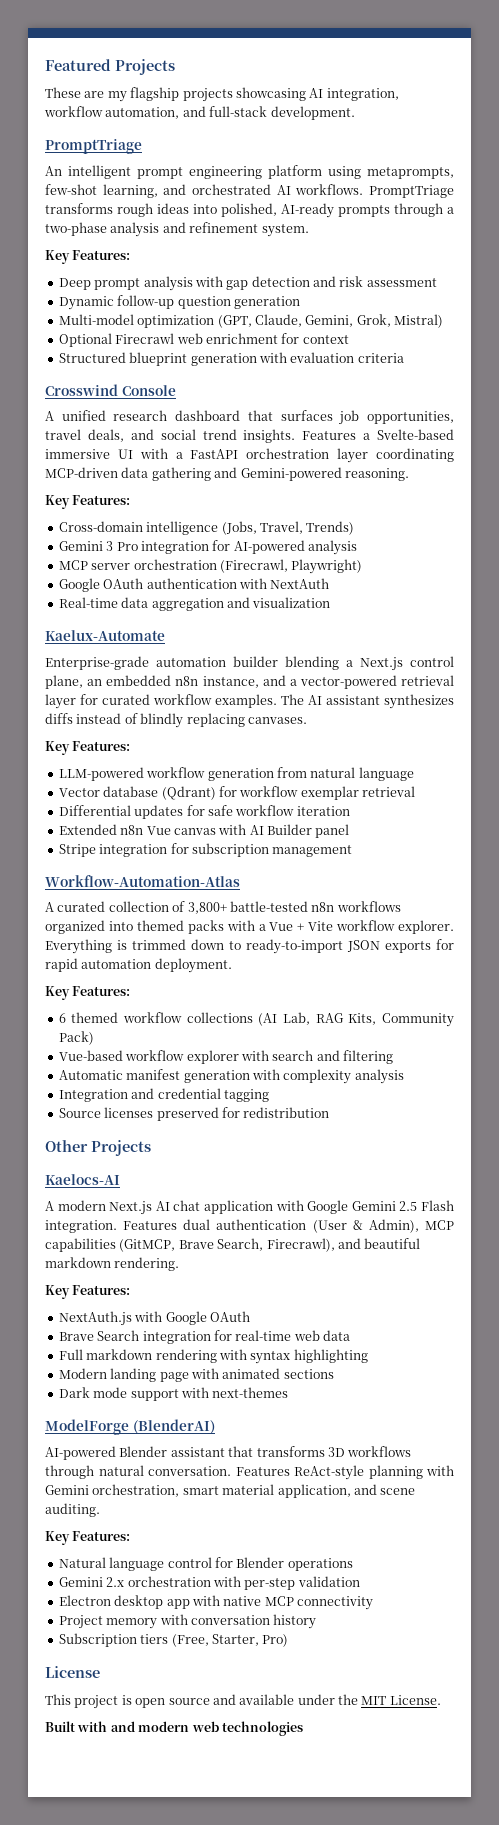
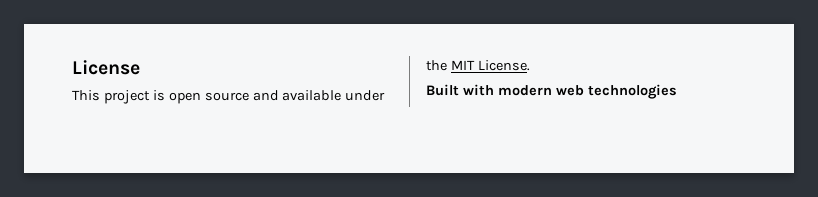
- Featured Projects
- These are my flagship projects showcasing AI integration, workflow automation, and full-stack development.
- PromptTriage
- An intelligent prompt engineering platform using metaprompts, few-shot learning, and orchestrated AI workflows. PromptTriage transforms rough ideas into polished, AI-ready prompts through a two-phase analysis and refinement system.
- Key Features:
- Deep prompt analysis with gap detection and risk assessment
- Dynamic follow-up question generation
- Multi-model optimization (GPT, Claude, Gemini, Grok, Mistral)
- Optional Firecrawl web enrichment for context
- Structured blueprint generation with evaluation criteria
- Crosswind Console
- A unified research dashboard that surfaces job opportunities, travel deals, and social trend insights. Features a Svelte-based immersive UI with a FastAPI orchestration layer coordinating MCP-driven data gathering and Gemini-powered reasoning.
- Key Features:
- Cross-domain intelligence (Jobs, Travel, Trends)
- Gemini 3 Pro integration for AI-powered analysis
- MCP server orchestration (Firecrawl, Playwright)
- Google OAuth authentication with NextAuth
- Real-time data aggregation and visualization
- Kaelux-Automate
- Enterprise-grade automation builder blending a Next.js control plane, an embedded n8n instance, and a vector-powered retrieval layer for curated workflow examples. The AI assistant synthesizes diffs instead of blindly replacing canvases.
- Key Features:
- LLM-powered workflow generation from natural language
- Vector database (Qdrant) for workflow exemplar retrieval
- Differential updates for safe workflow iteration
- Extended n8n Vue canvas with AI Builder panel
- Stripe integration for subscription management
- Workflow-Automation-Atlas
- A curated collection of 3,800+ battle-tested n8n workflows organized into themed packs with a Vue + Vite workflow explorer. Everything is trimmed down to ready-to-import JSON exports for rapid automation deployment.
- Key Features:
- 6 themed workflow collections (AI Lab, RAG Kits, Community Pack)
- Vue-based workflow explorer with search and filtering
- Automatic manifest generation with complexity analysis
- Integration and credential tagging
- Source licenses preserved for redistribution
- Other Projects
- Kaelocs-AI
- A modern Next.js AI chat application with Google Gemini 2.5 Flash integration. Features dual authentication (User & Admin), MCP capabilities (GitMCP, Brave Search, Firecrawl), and beautiful markdown rendering.
- Key Features:
- NextAuth.js with Google OAuth
- Brave Search integration for real-time web data
- Full markdown rendering with syntax highlighting
- Modern landing page with animated sections
- Dark mode support with next-themes
- ModelForge (BlenderAI)
- AI-powered Blender assistant that transforms 3D workflows through natural conversation. Features ReAct-style planning with Gemini orchestration, smart material application, and scene auditing.
- Key Features:
- Natural language control for Blender operations
- Gemini 2.x orchestration with per-step validation
- Electron desktop app with native MCP connectivity
- Project memory with conversation history
- Subscription tiers (Free, Starter, Pro)
- Built with and modern web technologies
+ Built with modern web technologies

